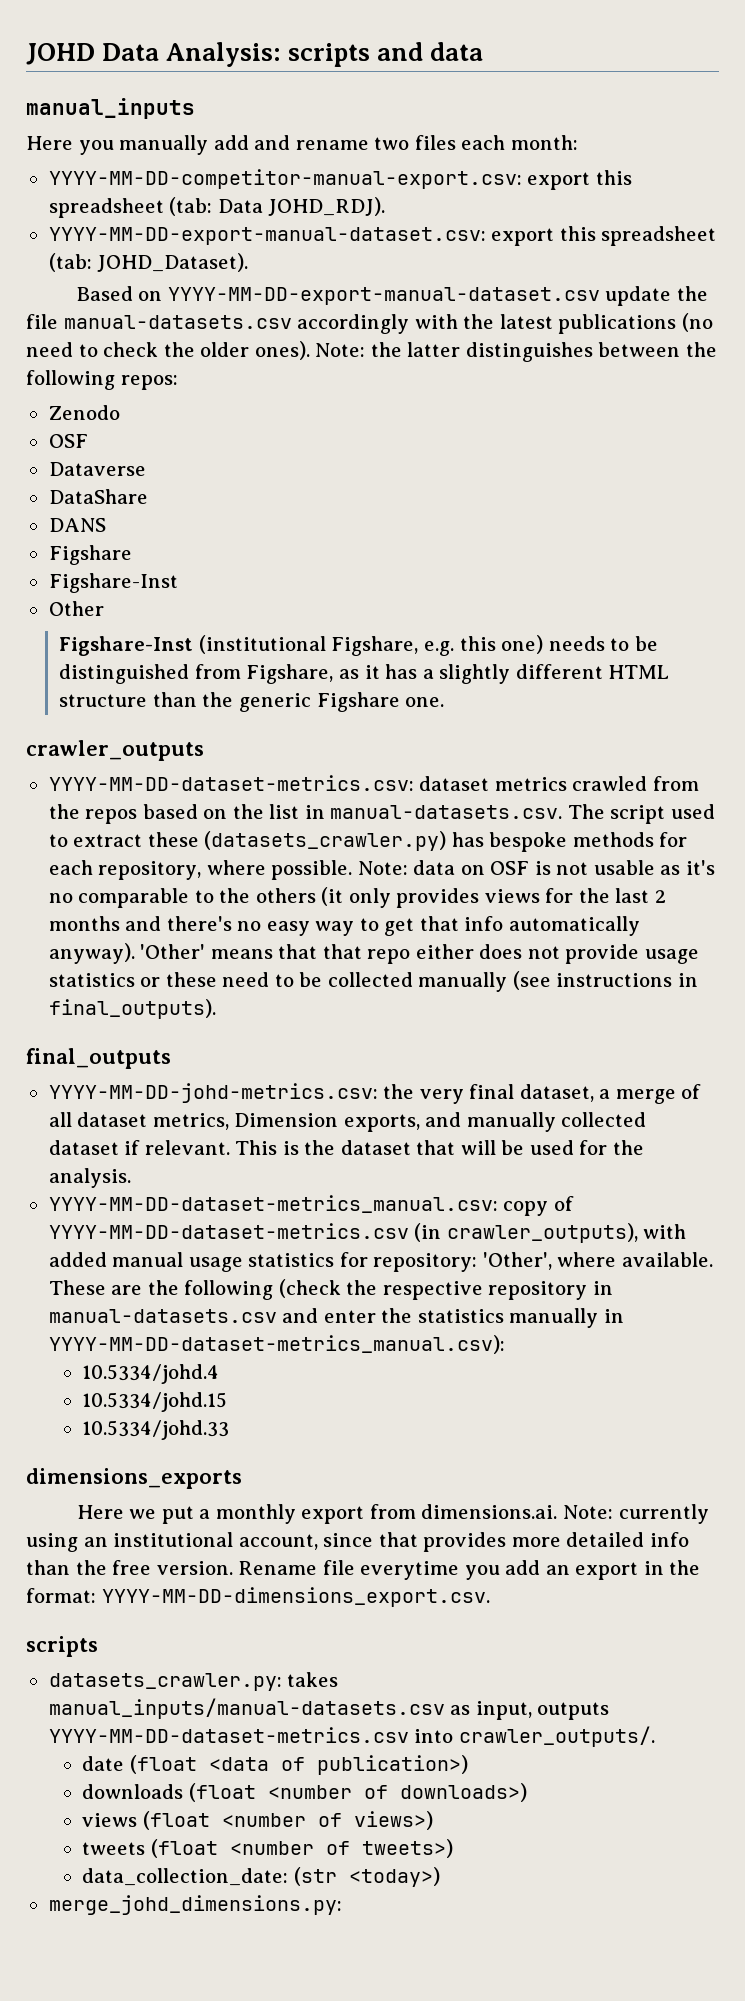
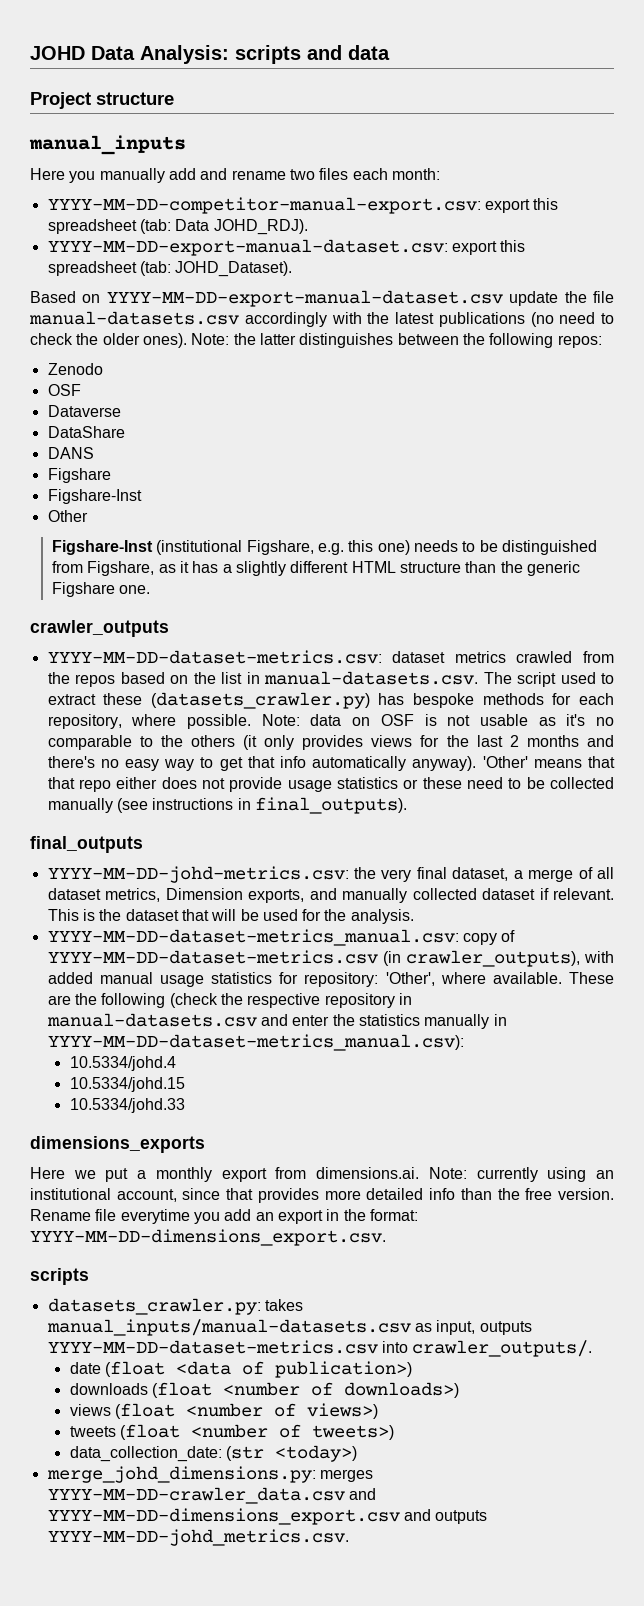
+ Project structure
- merge_johd_dimensions.py:
+ merge_johd_dimensions.py: merges YYYY-MM-DD-crawler_data.csv and YYYY-MM-DD-dimensions_export.csv and outputs YYYY-MM-DD-johd_metrics.csv.

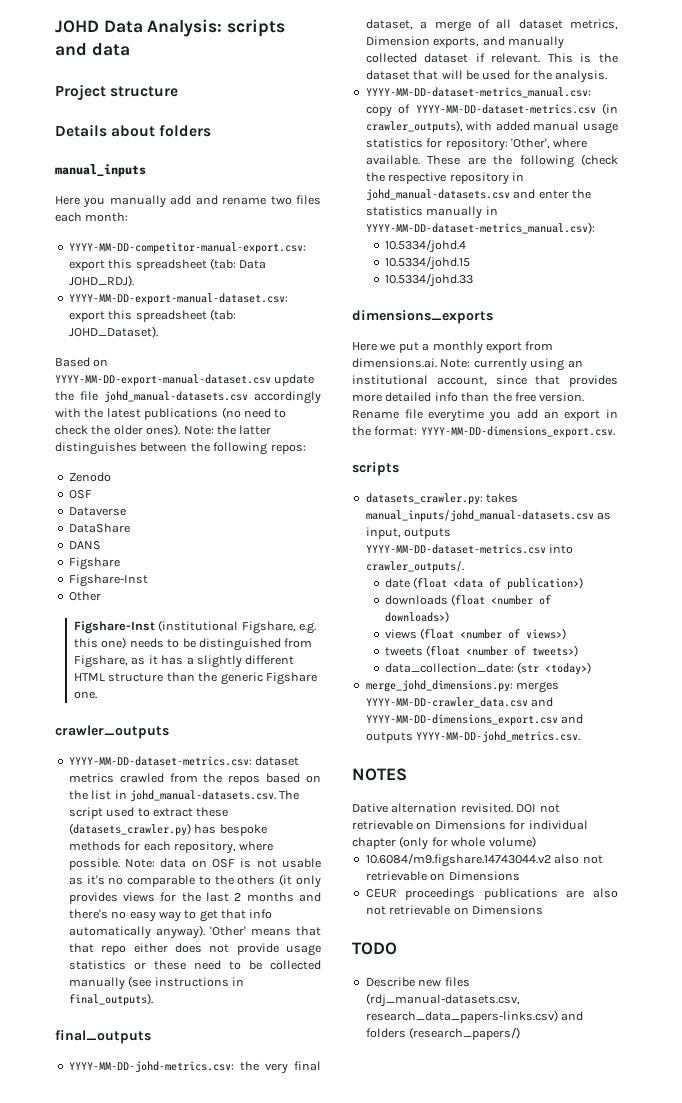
+ Details about folders
- Based on YYYY-MM-DD-export-manual-dataset.csv update the file manual-datasets.csv accordingly with the latest publications (no need to check the older ones).
+ Based on YYYY-MM-DD-export-manual-dataset.csv update the file johd_manual-datasets.csv accordingly with the latest publications (no need to check the older ones).
- YYYY-MM-DD-dataset-metrics.csv: dataset metrics crawled from the repos based on the list in manual-datasets.csv. The script used to extract these (datasets_crawler.py) has bespoke methods for each repository, where possible.
+ YYYY-MM-DD-dataset-metrics.csv: dataset metrics crawled from the repos based on the list in johd_manual-datasets.csv. The script used to extract these (datasets_crawler.py) has bespoke methods for each repository, where possible.
- These are the following (check the respective repository in manual-datasets.csv and enter the statistics manually in YYYY-MM-DD-dataset-metrics_manual.csv):
+ These are the following (check the respective repository in johd_manual-datasets.csv and enter the statistics manually in YYYY-MM-DD-dataset-metrics_manual.csv):
- datasets_crawler.py: takes manual_inputs/manual-datasets.csv as input, outputs YYYY-MM-DD-dataset-metrics.csv into crawler_outputs/.
+ datasets_crawler.py: takes manual_inputs/johd_manual-datasets.csv as input, outputs YYYY-MM-DD-dataset-metrics.csv into crawler_outputs/.
+ NOTES
+ Dative alternation revisited. DOI not retrievable on Dimensions for individual chapter (only for whole volume)
+ 10.6084/m9.figshare.14743044.v2 also not retrievable on Dimensions
+ CEUR proceedings publications are also not retrievable on Dimensions
+ TODO
+ Describe new files (rdj_manual-datasets.csv, research_data_papers-links.csv) and folders (research_papers/)

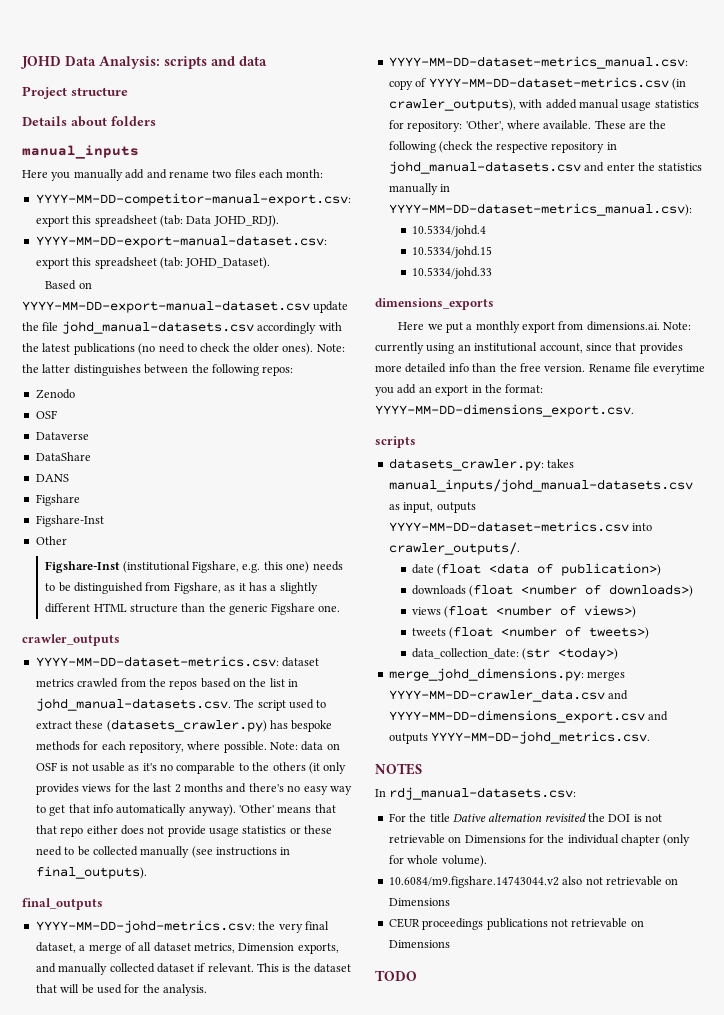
- Dative alternation revisited. DOI not retrievable on Dimensions for individual chapter (only for whole volume)
+ In rdj_manual-datasets.csv:
+ For the title Dative alternation revisited the DOI is not retrievable on Dimensions for the individual chapter (only for whole volume).
- CEUR proceedings publications are also not retrievable on Dimensions
+ CEUR proceedings publications not retrievable on Dimensions
- Describe new files (rdj_manual-datasets.csv, research_data_papers-links.csv) and folders (research_papers/)

